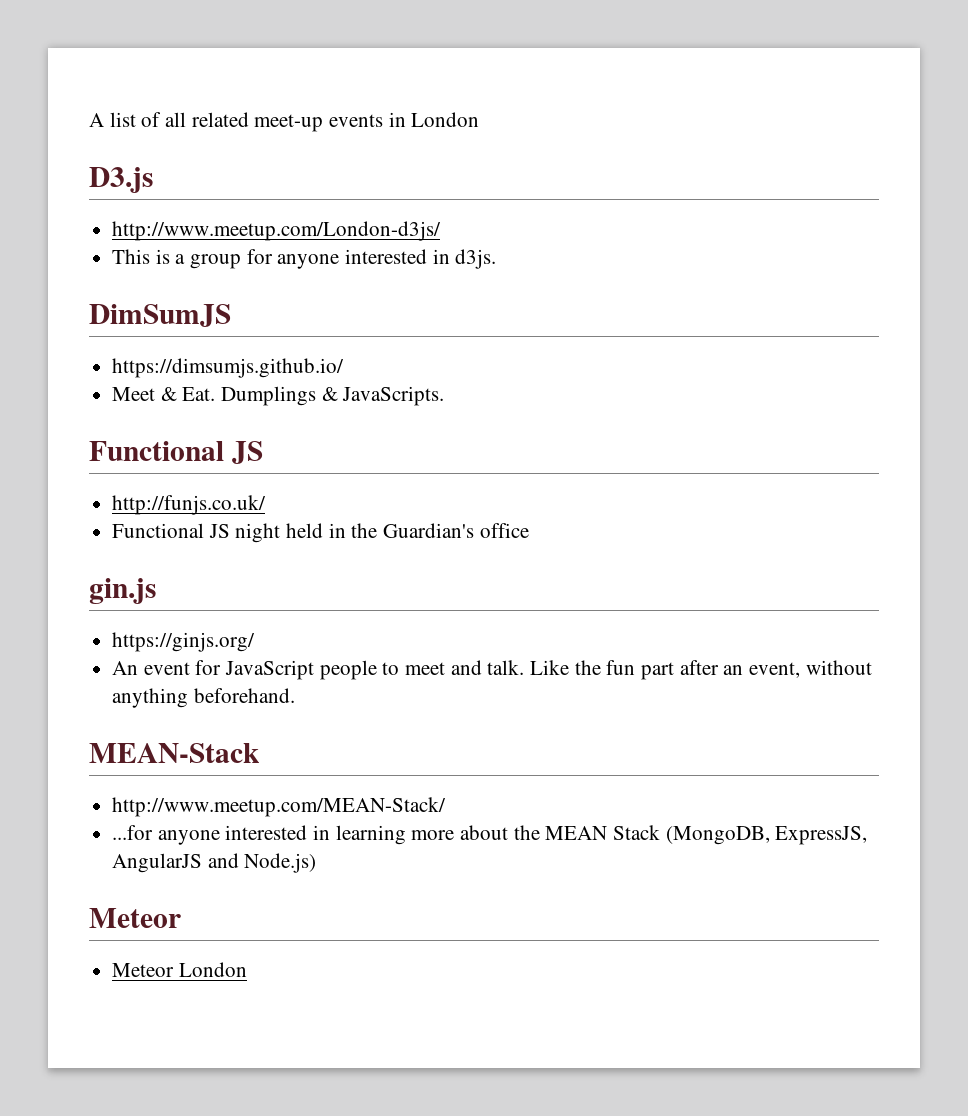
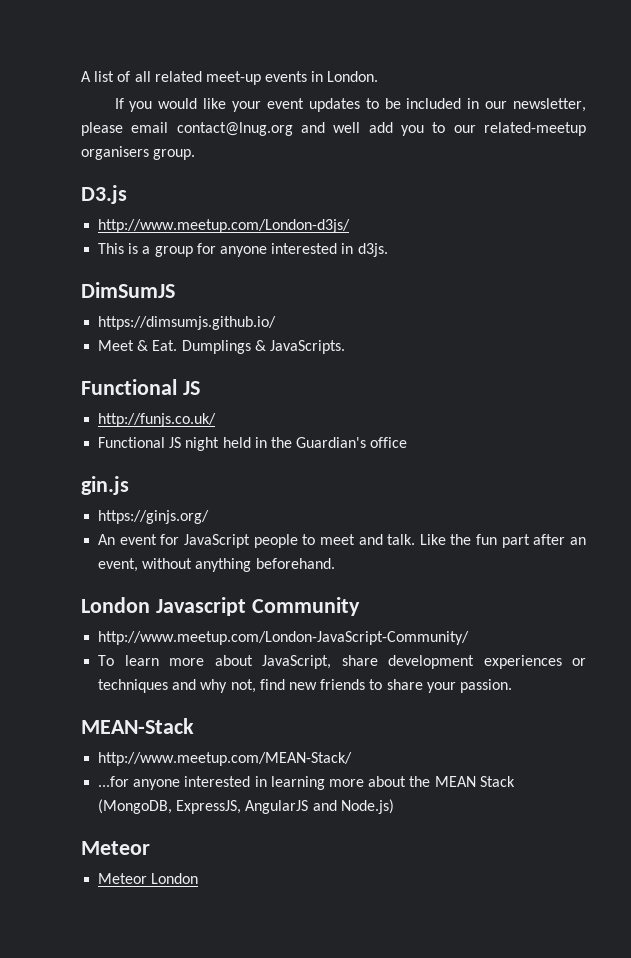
- A list of all related meet-up events in London
+ A list of all related meet-up events in London.
+ If you would like your event updates to be included in our newsletter, please email contact@lnug.org and well add you to our related-meetup organisers group.
+ London Javascript Community
+ http://www.meetup.com/London-JavaScript-Community/
+ To learn more about JavaScript, share development experiences or techniques and why not, find new friends to share your passion.

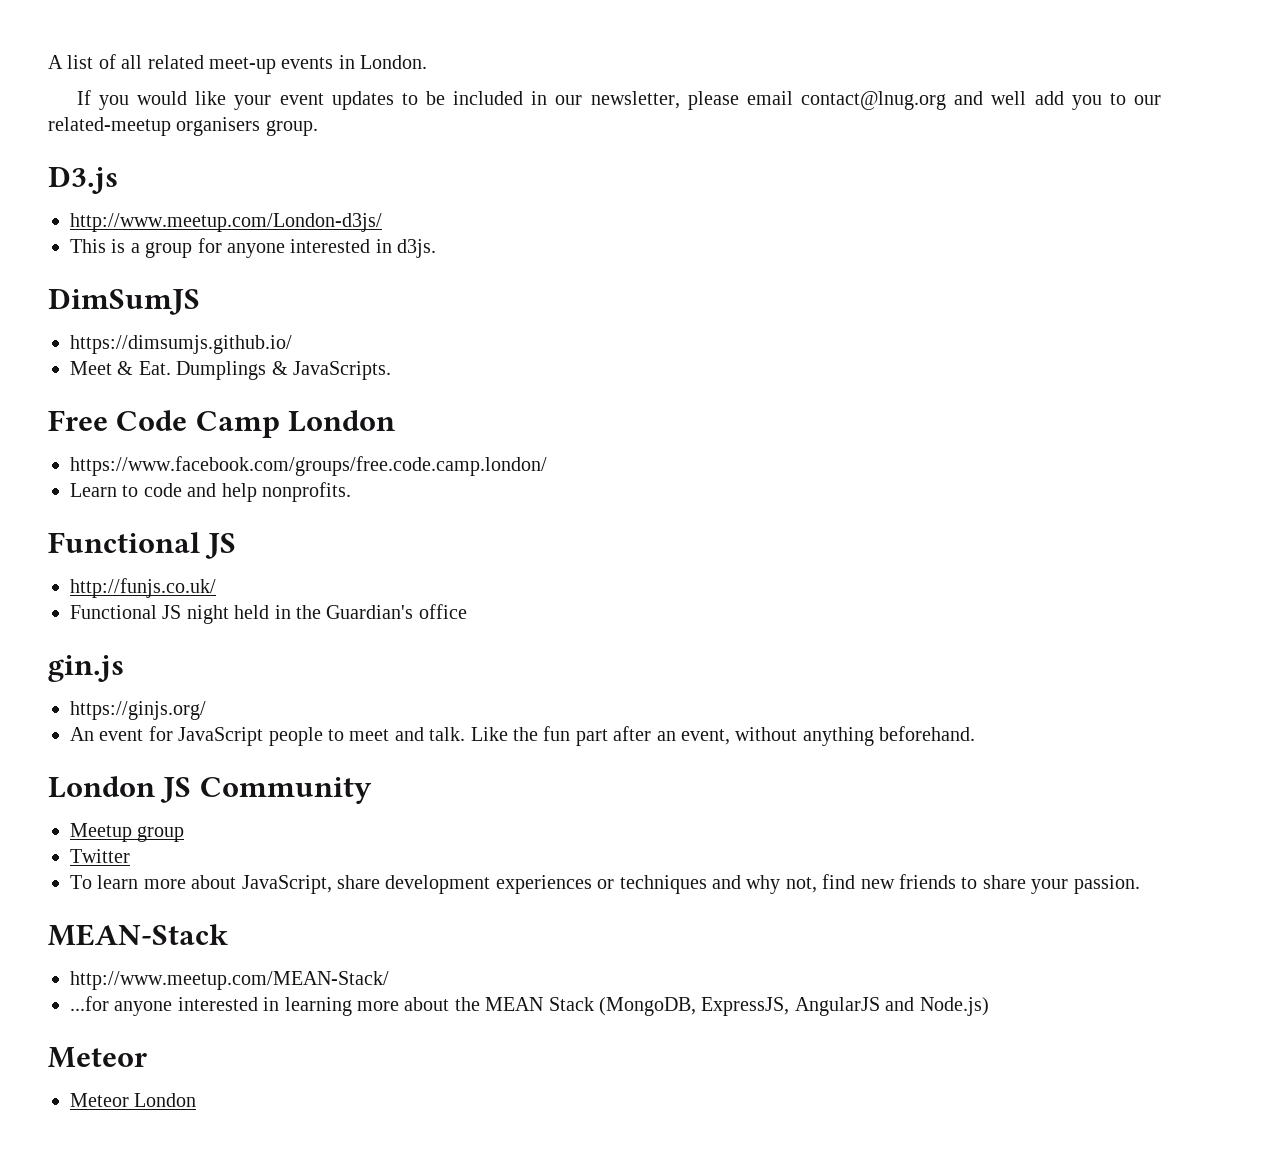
+ Free Code Camp London
+ https://www.facebook.com/groups/free.code.camp.london/
+ Learn to code and help nonprofits.
- London Javascript Community
+ London JS Community
- http://www.meetup.com/London-JavaScript-Community/
+ Meetup group
+ Twitter

